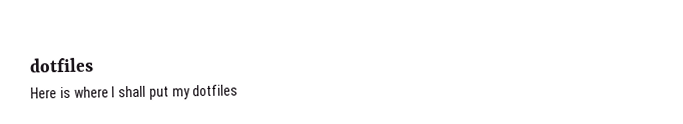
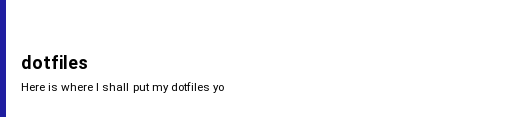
- Here is where I shall put my dotfiles
+ Here is where I shall put my dotfiles yo

